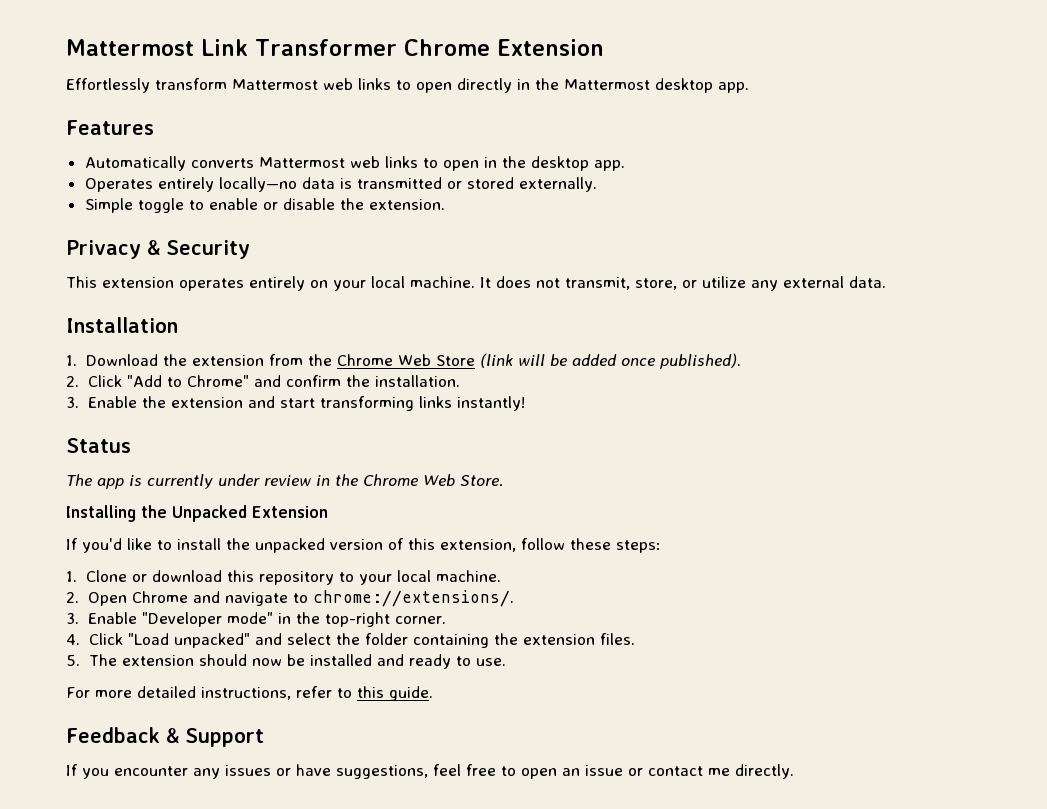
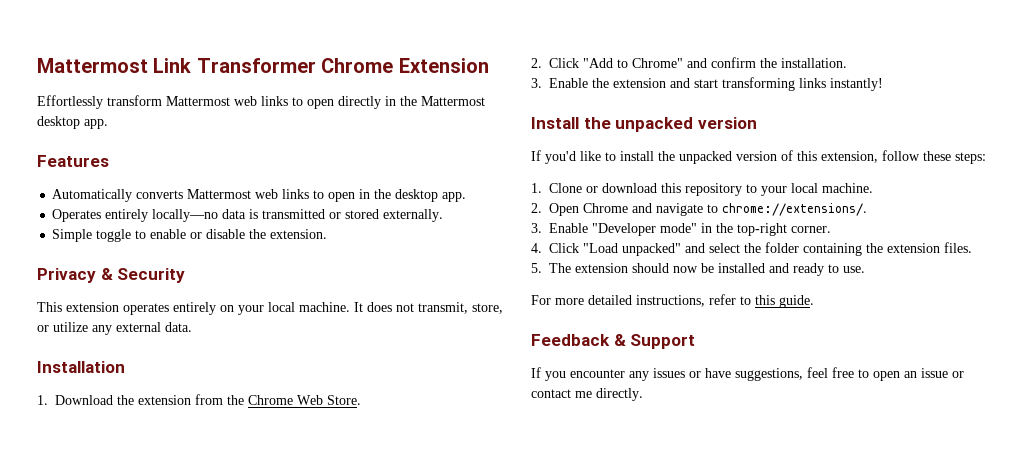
- 1. Download the extension from the Chrome Web Store (link will be added once published).
+ 1. Download the extension from the Chrome Web Store.
- Status
- The app is currently under review in the Chrome Web Store.
- Installing the Unpacked Extension
+ Install the unpacked version

